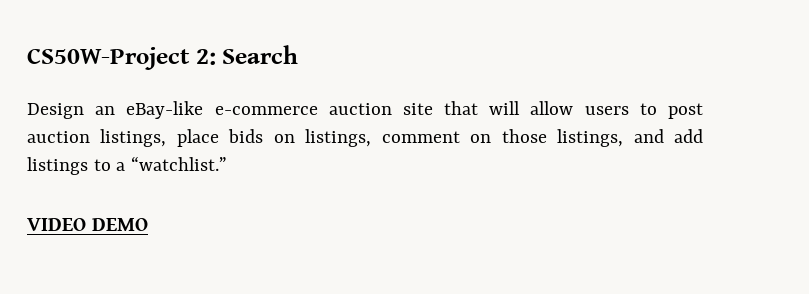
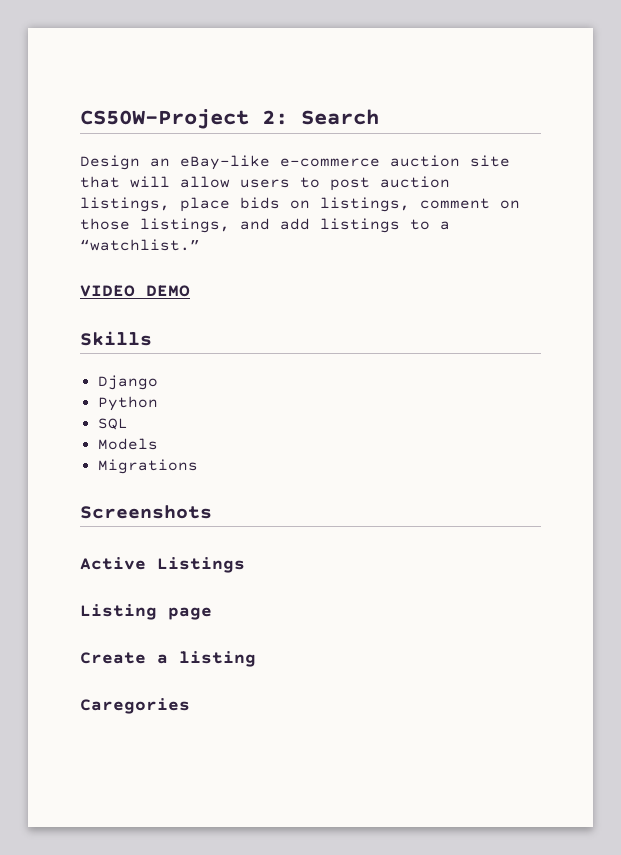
+ Skills
+ Django
+ Python
+ SQL
+ Models
+ Migrations
+ Screenshots
+ Active Listings
+ Listing page
+ Create a listing
+ Caregories

